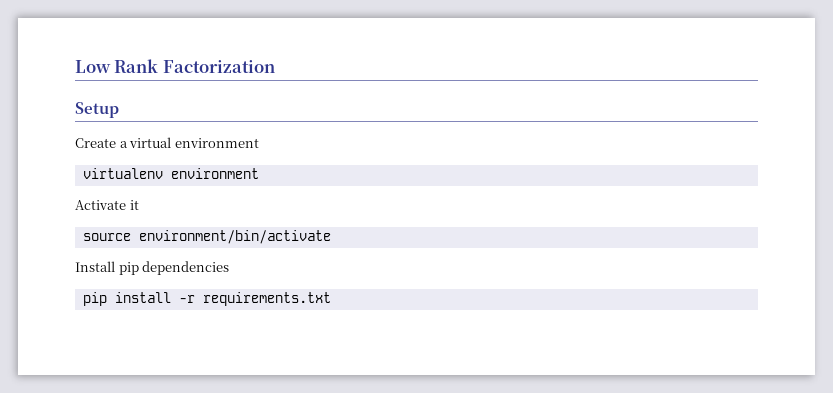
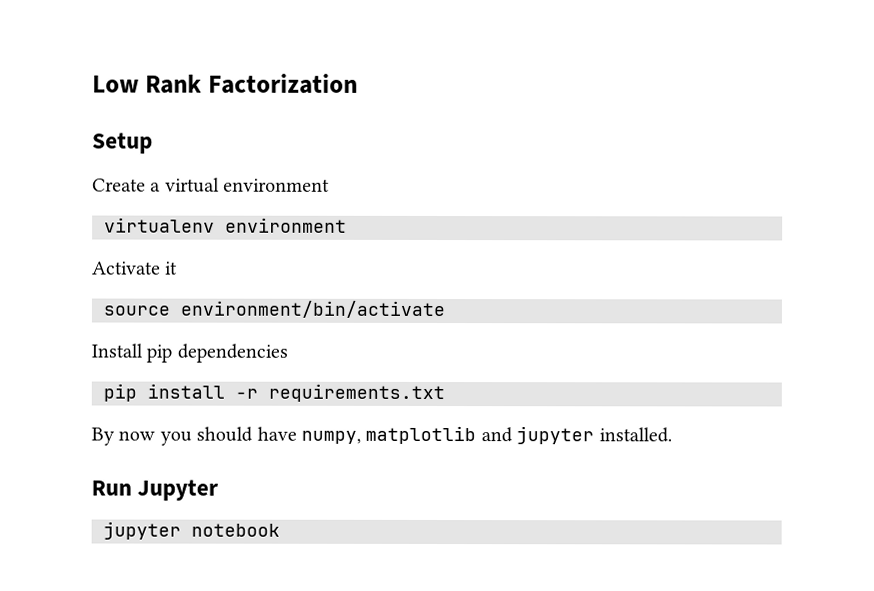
+ By now you should have numpy, matplotlib and jupyter installed.
+ Run Jupyter
+ jupyter notebook

